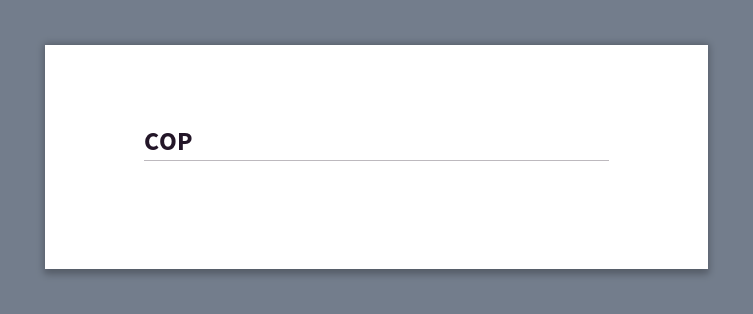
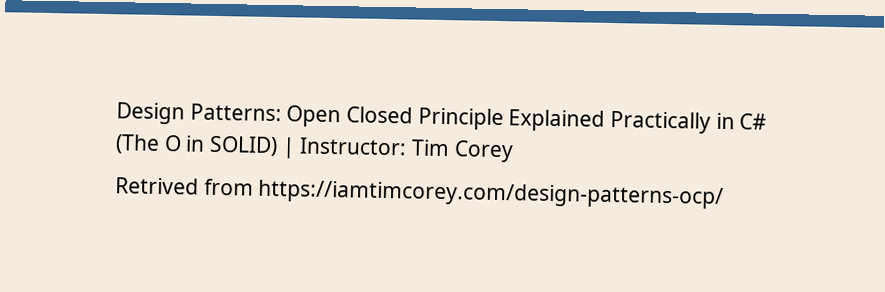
- COP
+ Design Patterns: Open Closed Principle Explained Practically in C# (The O in SOLID) | Instructor: Tim Corey
+ Retrived from https://iamtimcorey.com/design-patterns-ocp/

